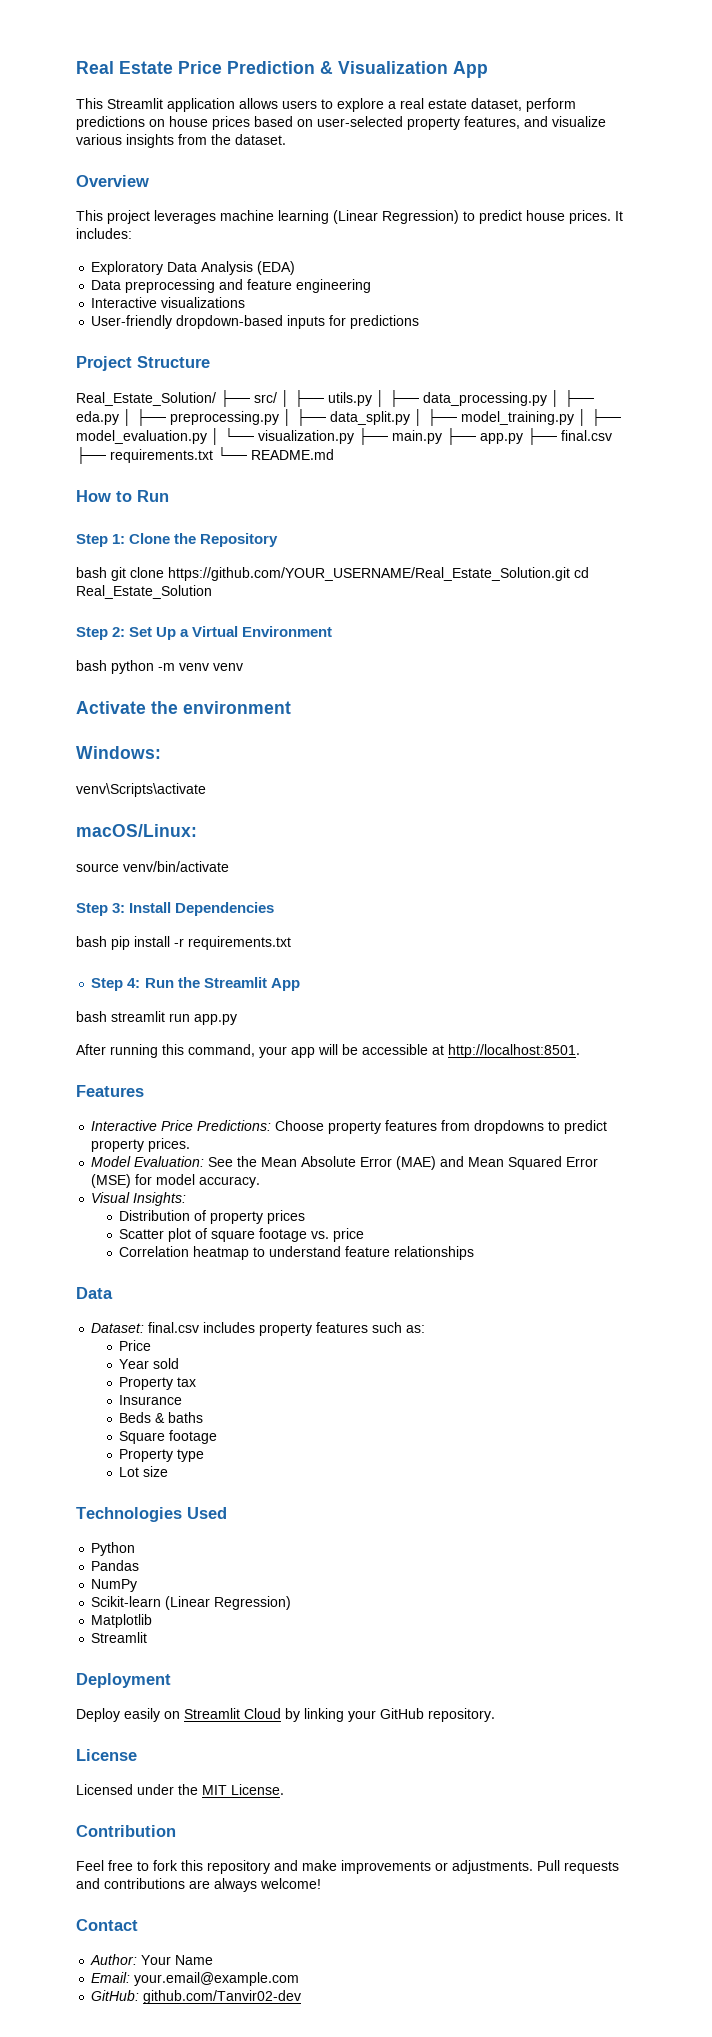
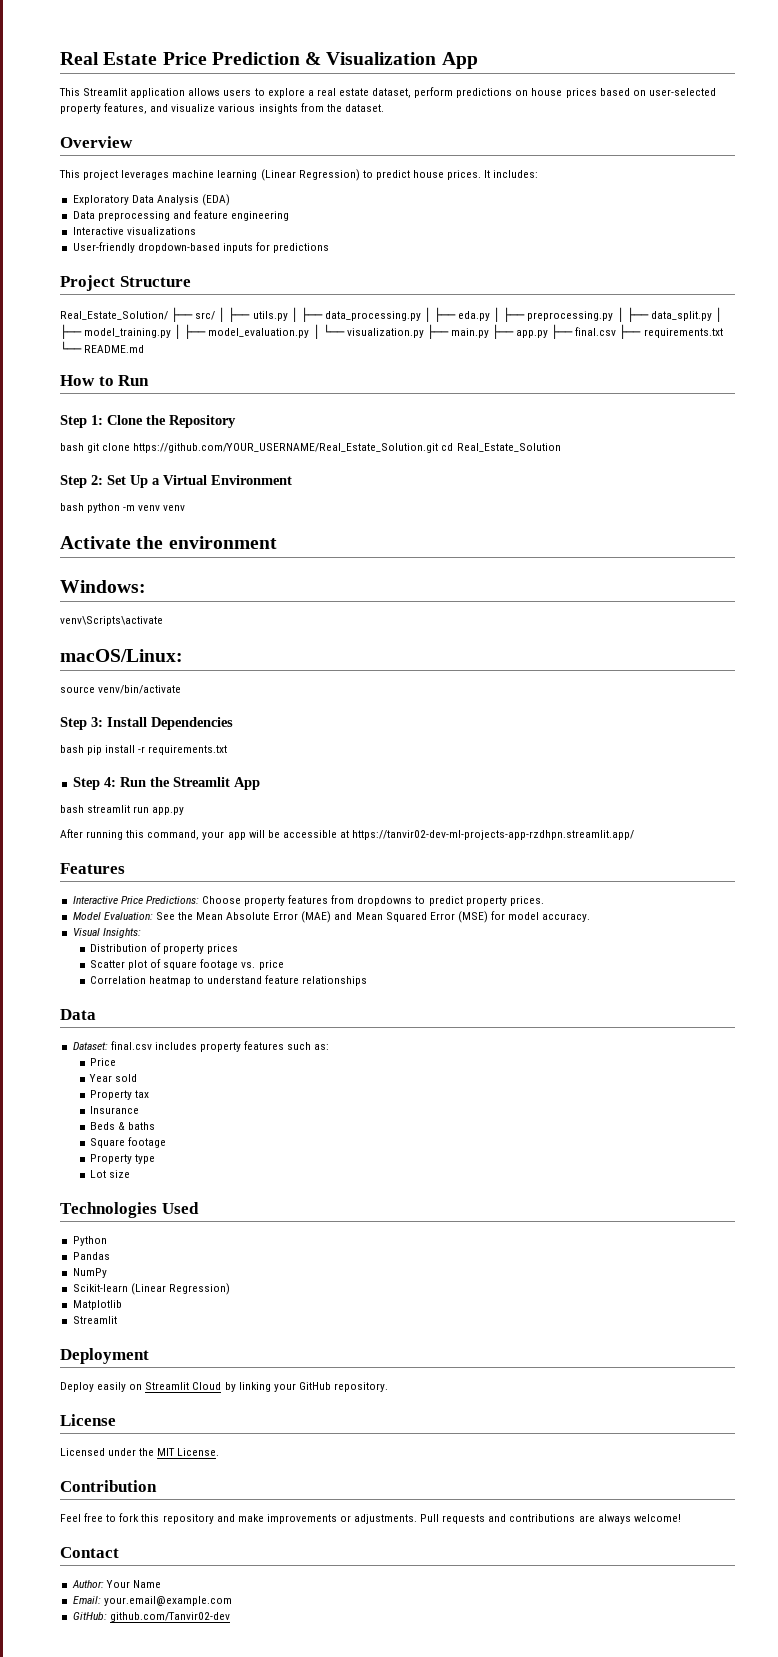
- After running this command, your app will be accessible at http://localhost:8501.
+ After running this command, your app will be accessible at https://tanvir02-dev-ml-projects-app-rzdhpn.streamlit.app/

